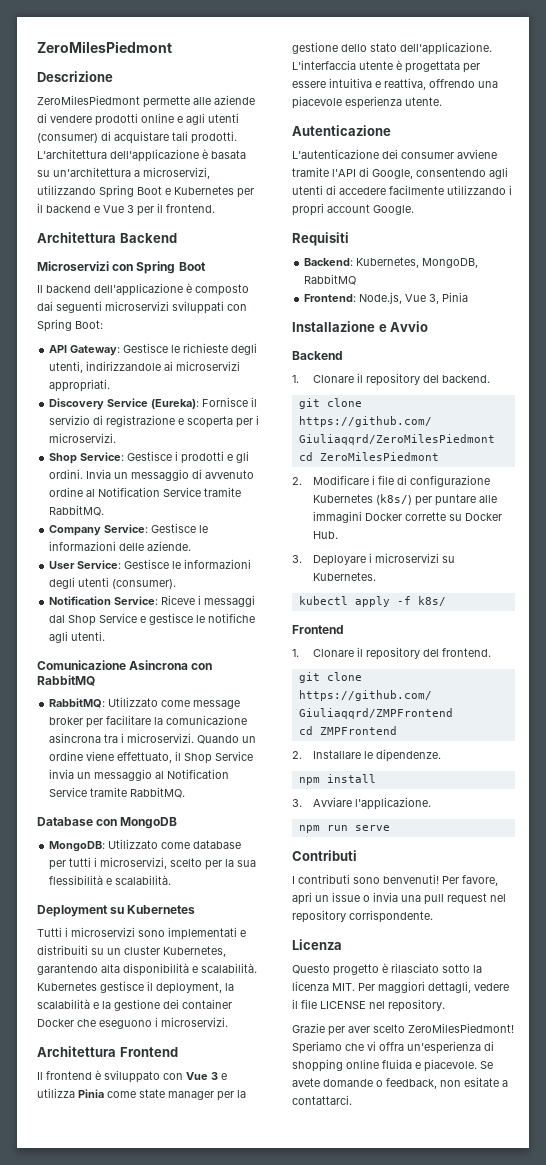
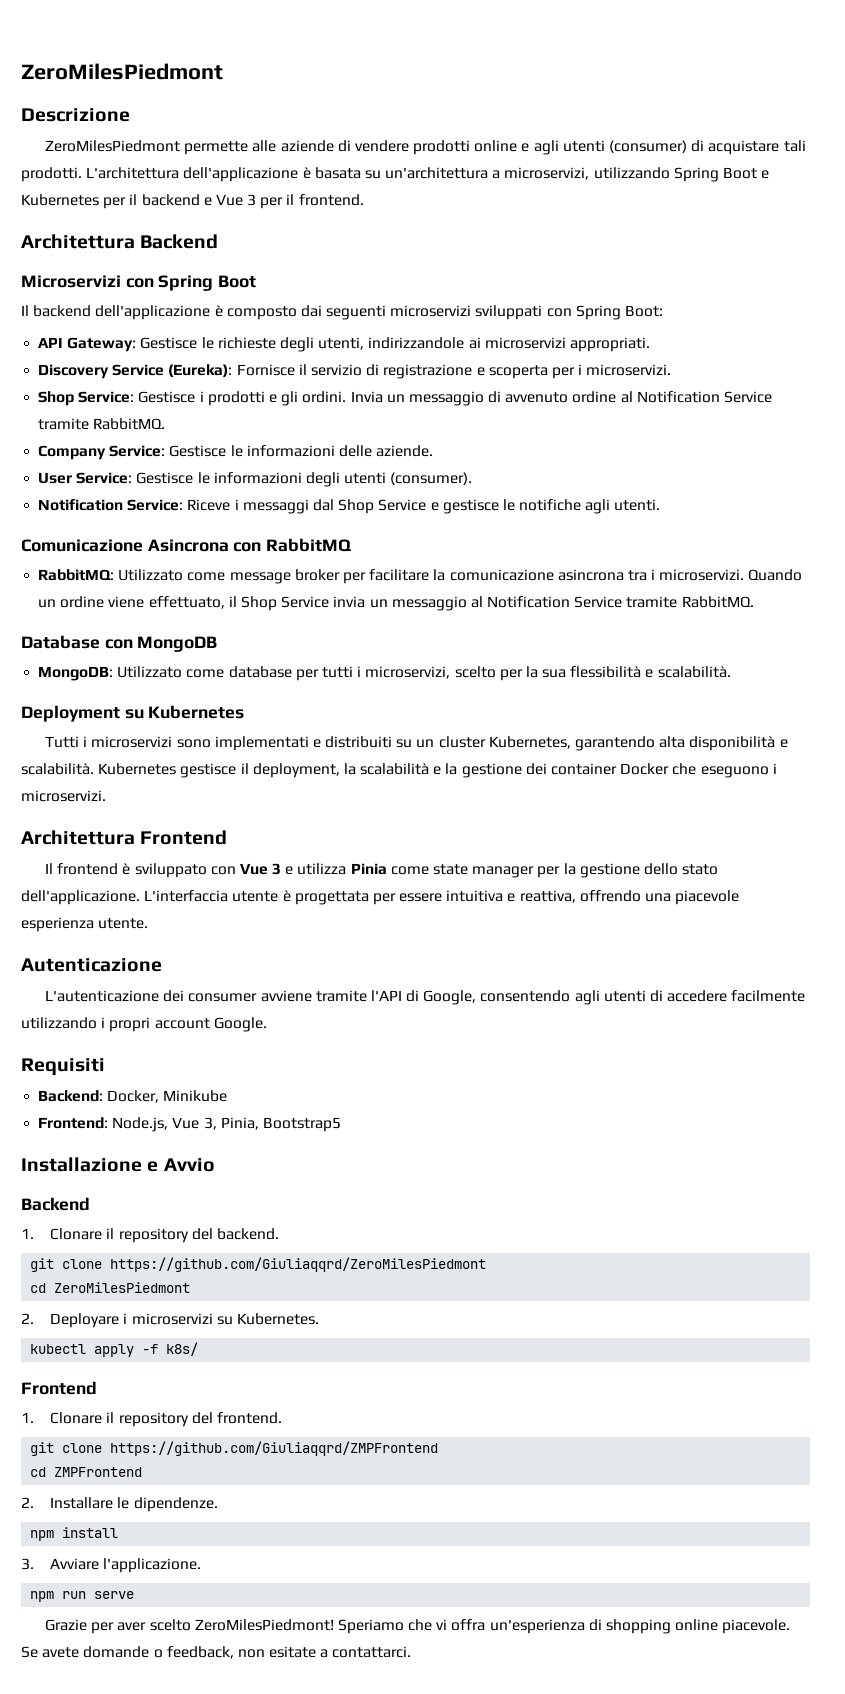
- Backend: Kubernetes, MongoDB, RabbitMQ
+ Backend: Docker, Minikube
- Frontend: Node.js, Vue 3, Pinia
+ Frontend: Node.js, Vue 3, Pinia, Bootstrap5
- 2. Modificare i file di configurazione Kubernetes (k8s/) per puntare alle immagini Docker corrette su Docker Hub.
- 3. Deployare i microservizi su Kubernetes.
+ 2. Deployare i microservizi su Kubernetes.
- Contributi
- I contributi sono benvenuti! Per favore, apri un issue o invia una pull request nel repository corrispondente.
- Licenza
- Questo progetto è rilasciato sotto la licenza MIT. Per maggiori dettagli, vedere il file LICENSE nel repository.
- Speriamo che vi offra un'esperienza di shopping online fluida e piacevole.
+ Speriamo che vi offra un'esperienza di shopping online piacevole.

